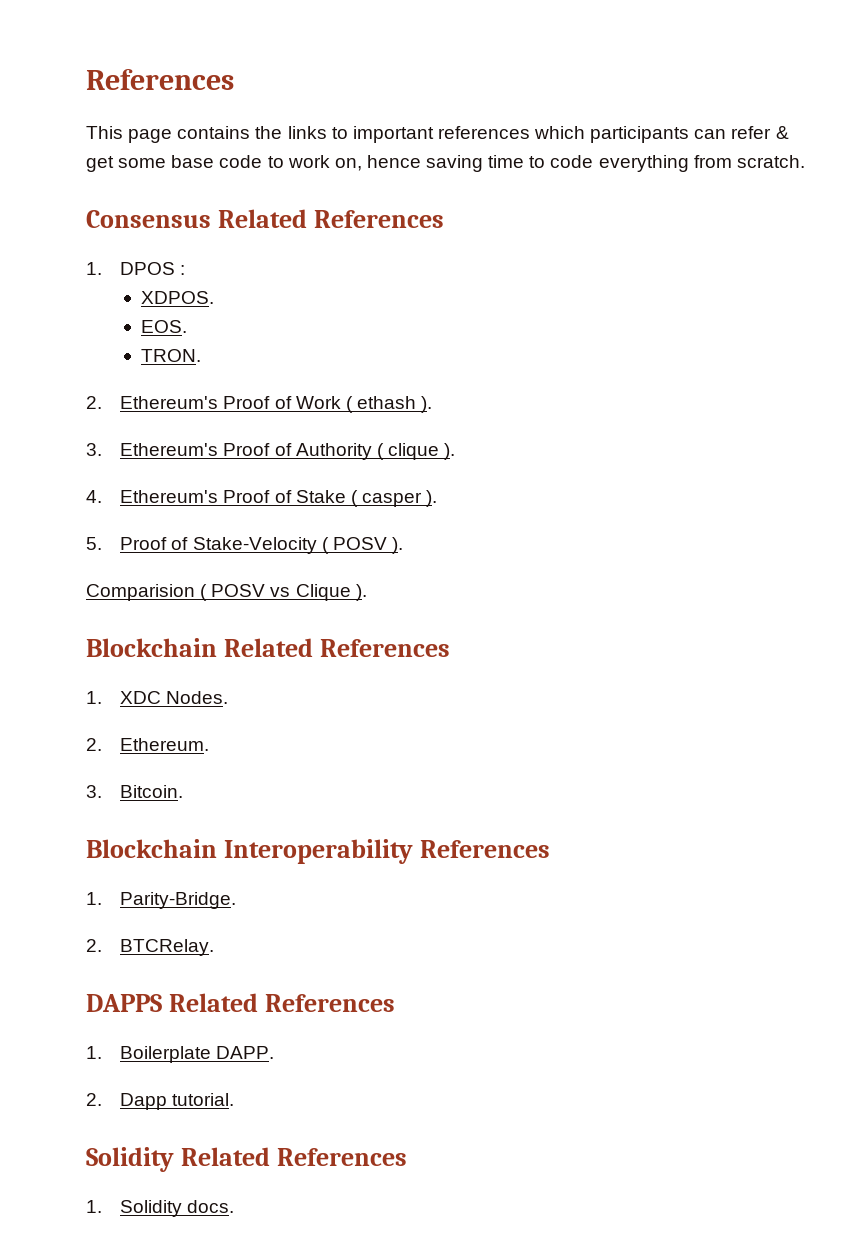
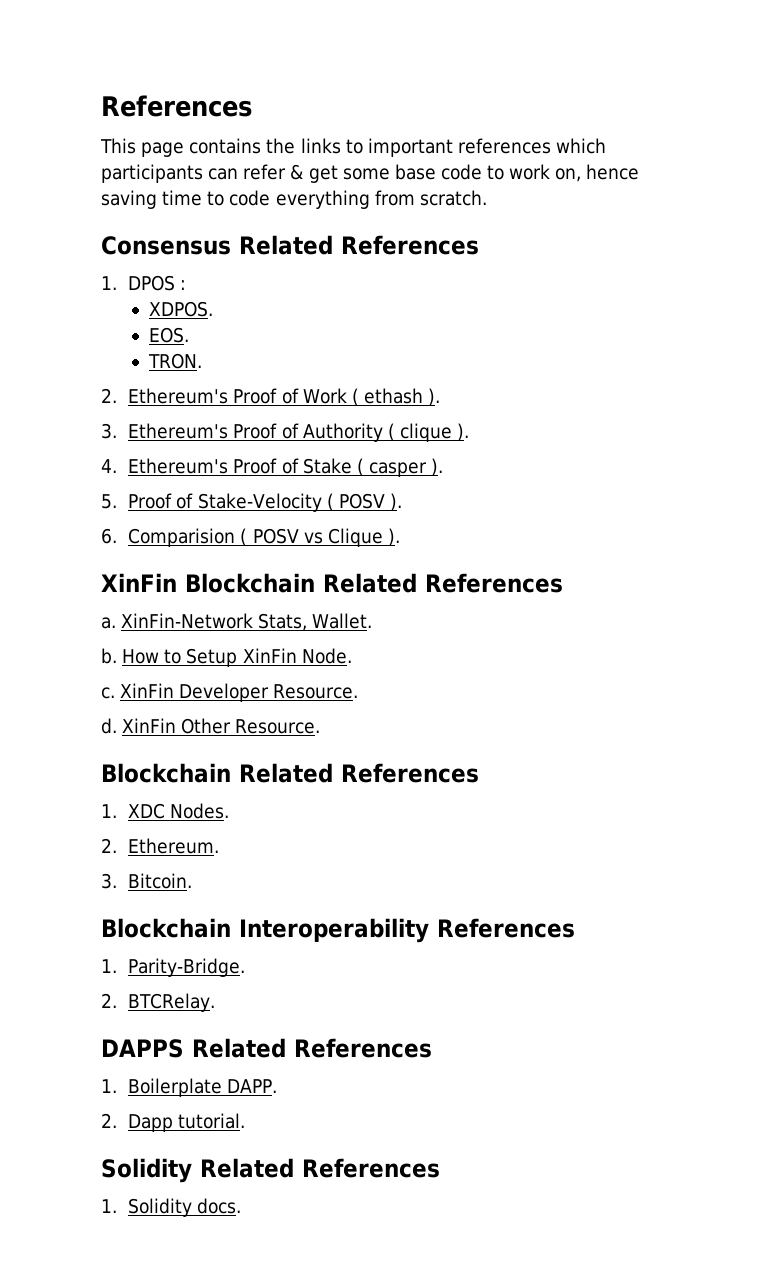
- Comparision ( POSV vs Clique ).
+ 6. Comparision ( POSV vs Clique ).
+ XinFin Blockchain Related References
+ a. XinFin-Network Stats, Wallet.
+ b. How to Setup XinFin Node.
+ c. XinFin Developer Resource.
+ d. XinFin Other Resource.

